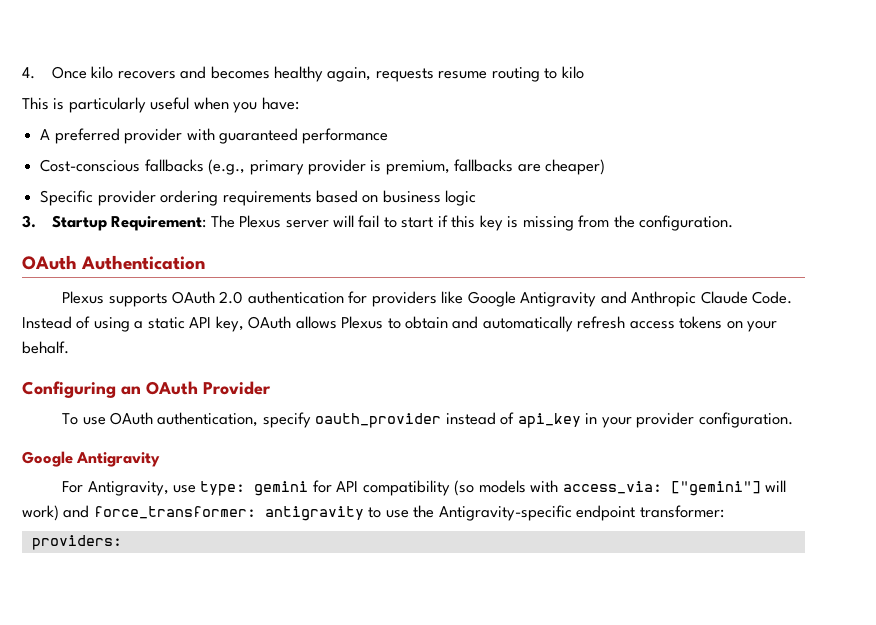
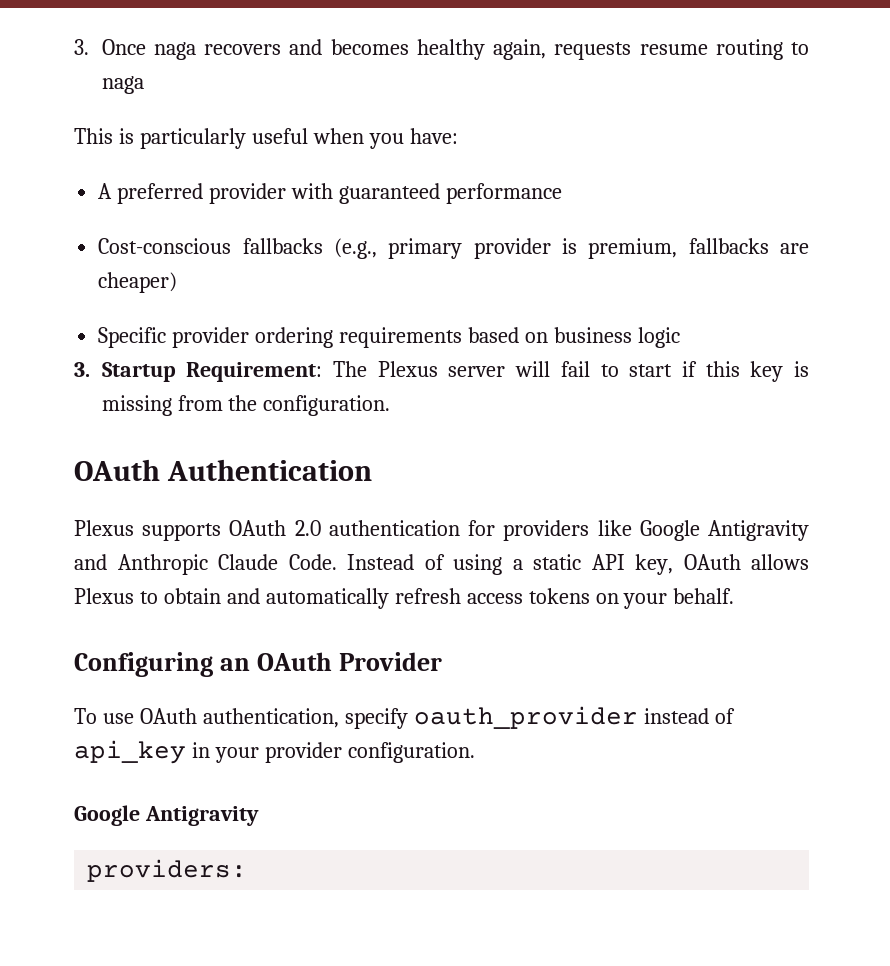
- 4. Once kilo recovers and becomes healthy again, requests resume routing to kilo
+ 3. Once naga recovers and becomes healthy again, requests resume routing to naga
- For Antigravity, use type: gemini for API compatibility (so models with access_via: ["gemini"] will work) and force_transformer: antigravity to use the Antigravity-specific endpoint transformer:

